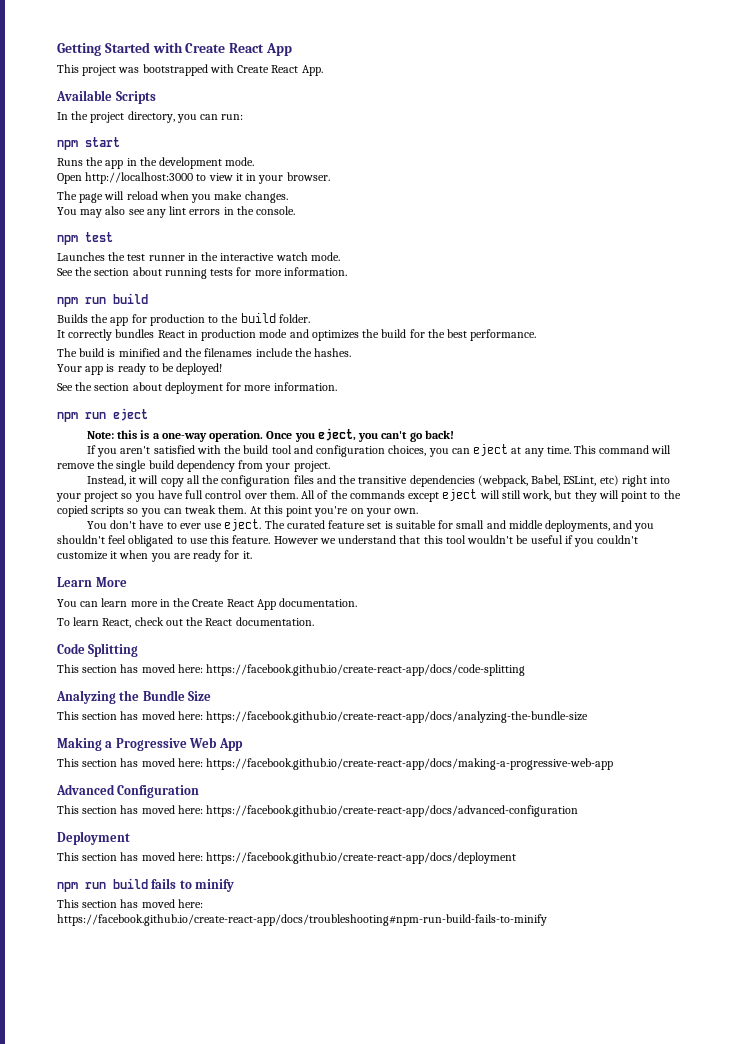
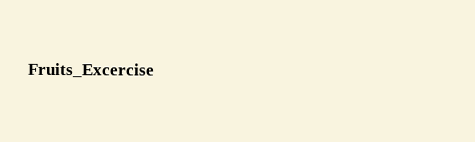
- Getting Started with Create React App
- This project was bootstrapped with Create React App.
- Available Scripts
- In the project directory, you can run:
- npm start
- Runs the app in the development mode.
- Open http://localhost:3000 to view it in your browser.
- The page will reload when you make changes.
- You may also see any lint errors in the console.
- npm test
- Launches the test runner in the interactive watch mode.
- See the section about running tests for more information.
- npm run build
- Builds the app for production to the build folder.
- It correctly bundles React in production mode and optimizes the build for the best performance.
- The build is minified and the filenames include the hashes.
- Your app is ready to be deployed!
- See the section about deployment for more information.
- npm run eject
- Note: this is a one-way operation. Once you eject, you can't go back!
- If you aren't satisfied with the build tool and configuration choices, you can eject at any time. This command will remove the single build dependency from your project.
- Instead, it will copy all the configuration files and the transitive dependencies (webpack, Babel, ESLint, etc) right into your project so you have full control over them. All of the commands except eject will still work, but they will point to the copied scripts so you can tweak them. At this point you're on your own.
- You don't have to ever use eject. The curated feature set is suitable for small and middle deployments, and you shouldn't feel obligated to use this feature. However we understand that this tool wouldn't be useful if you couldn't customize it when you are ready for it.
- Learn More
- You can learn more in the Create React App documentation.
- To learn React, check out the React documentation.
- Code Splitting
- This section has moved here: https://facebook.github.io/create-react-app/docs/code-splitting
- Analyzing the Bundle Size
- This section has moved here: https://facebook.github.io/create-react-app/docs/analyzing-the-bundle-size
- Making a Progressive Web App
- This section has moved here: https://facebook.github.io/create-react-app/docs/making-a-progressive-web-app
- Advanced Configuration
- This section has moved here: https://facebook.github.io/create-react-app/docs/advanced-configuration
- Deployment
- This section has moved here: https://facebook.github.io/create-react-app/docs/deployment
- npm run build fails to minify
- This section has moved here: https://facebook.github.io/create-react-app/docs/troubleshooting#npm-run-build-fails-to-minify
+ Fruits_Excercise

